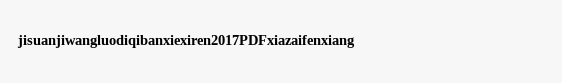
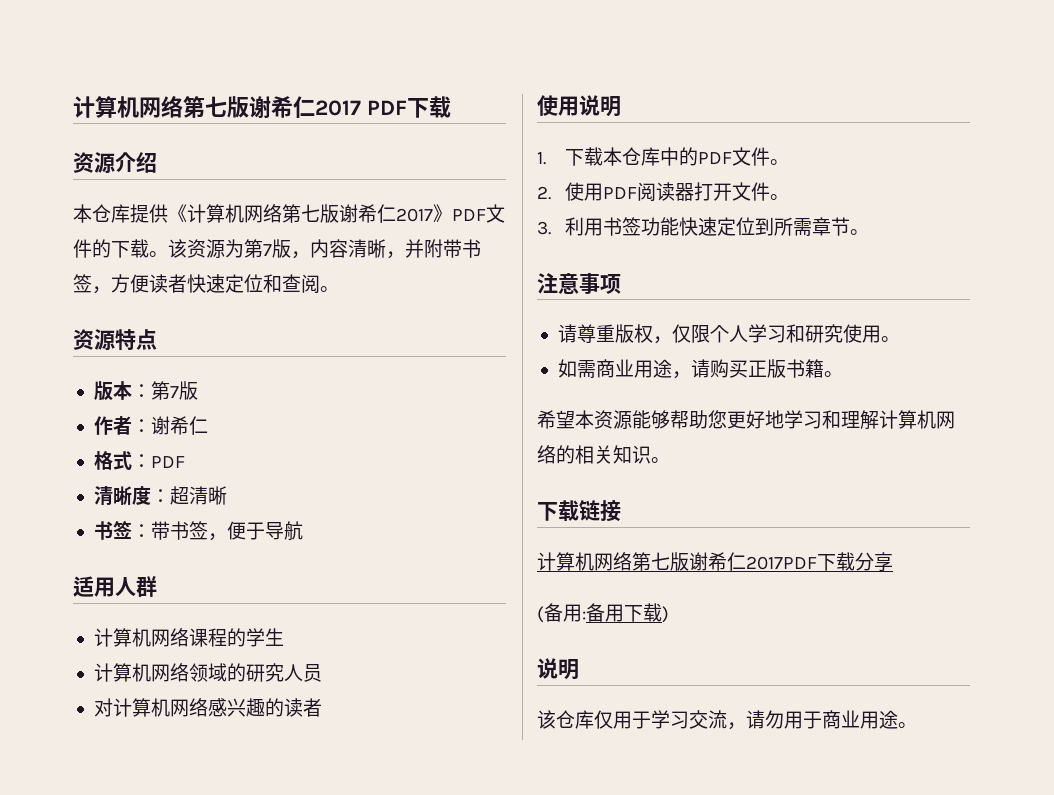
- jisuanjiwangluodiqibanxiexiren2017PDFxiazaifenxiang
+ 计算机网络第七版谢希仁2017 PDF下载
+ 资源介绍
+ 本仓库提供《计算机网络第七版谢希仁2017》PDF文件的下载。该资源为第7版，内容清晰，并附带书签，方便读者快速定位和查阅。
+ 资源特点
+ 版本：第7版
+ 作者：谢希仁
+ 格式：PDF
+ 清晰度：超清晰
+ 书签：带书签，便于导航
+ 适用人群
+ 计算机网络课程的学生
+ 计算机网络领域的研究人员
+ 对计算机网络感兴趣的读者
+ 使用说明
+ 1.下载本仓库中的PDF文件。
+ 2.使用PDF阅读器打开文件。
+ 3.利用书签功能快速定位到所需章节。
+ 注意事项
+ 请尊重版权，仅限个人学习和研究使用。
+ 如需商业用途，请购买正版书籍。
+ 希望本资源能够帮助您更好地学习和理解计算机网络的相关知识。
+ 下载链接
+ 计算机网络第七版谢希仁2017PDF下载分享
+ (备用:备用下载)
+ 说明
+ 该仓库仅用于学习交流，请勿用于商业用途。

